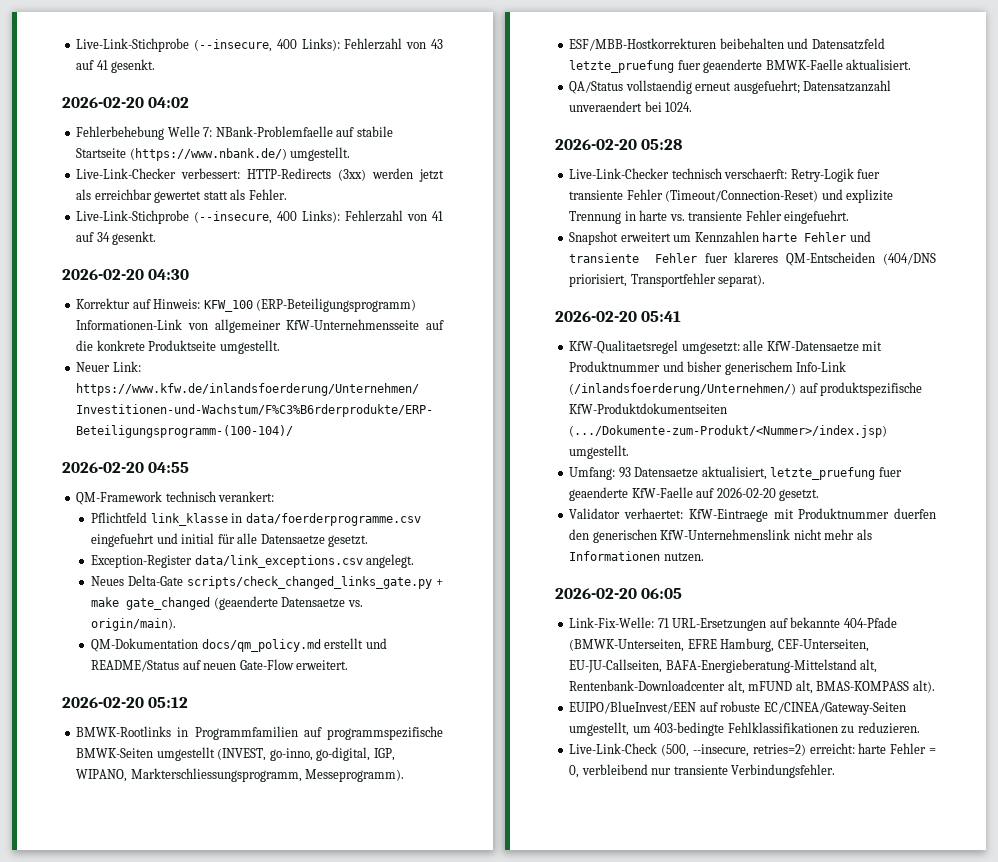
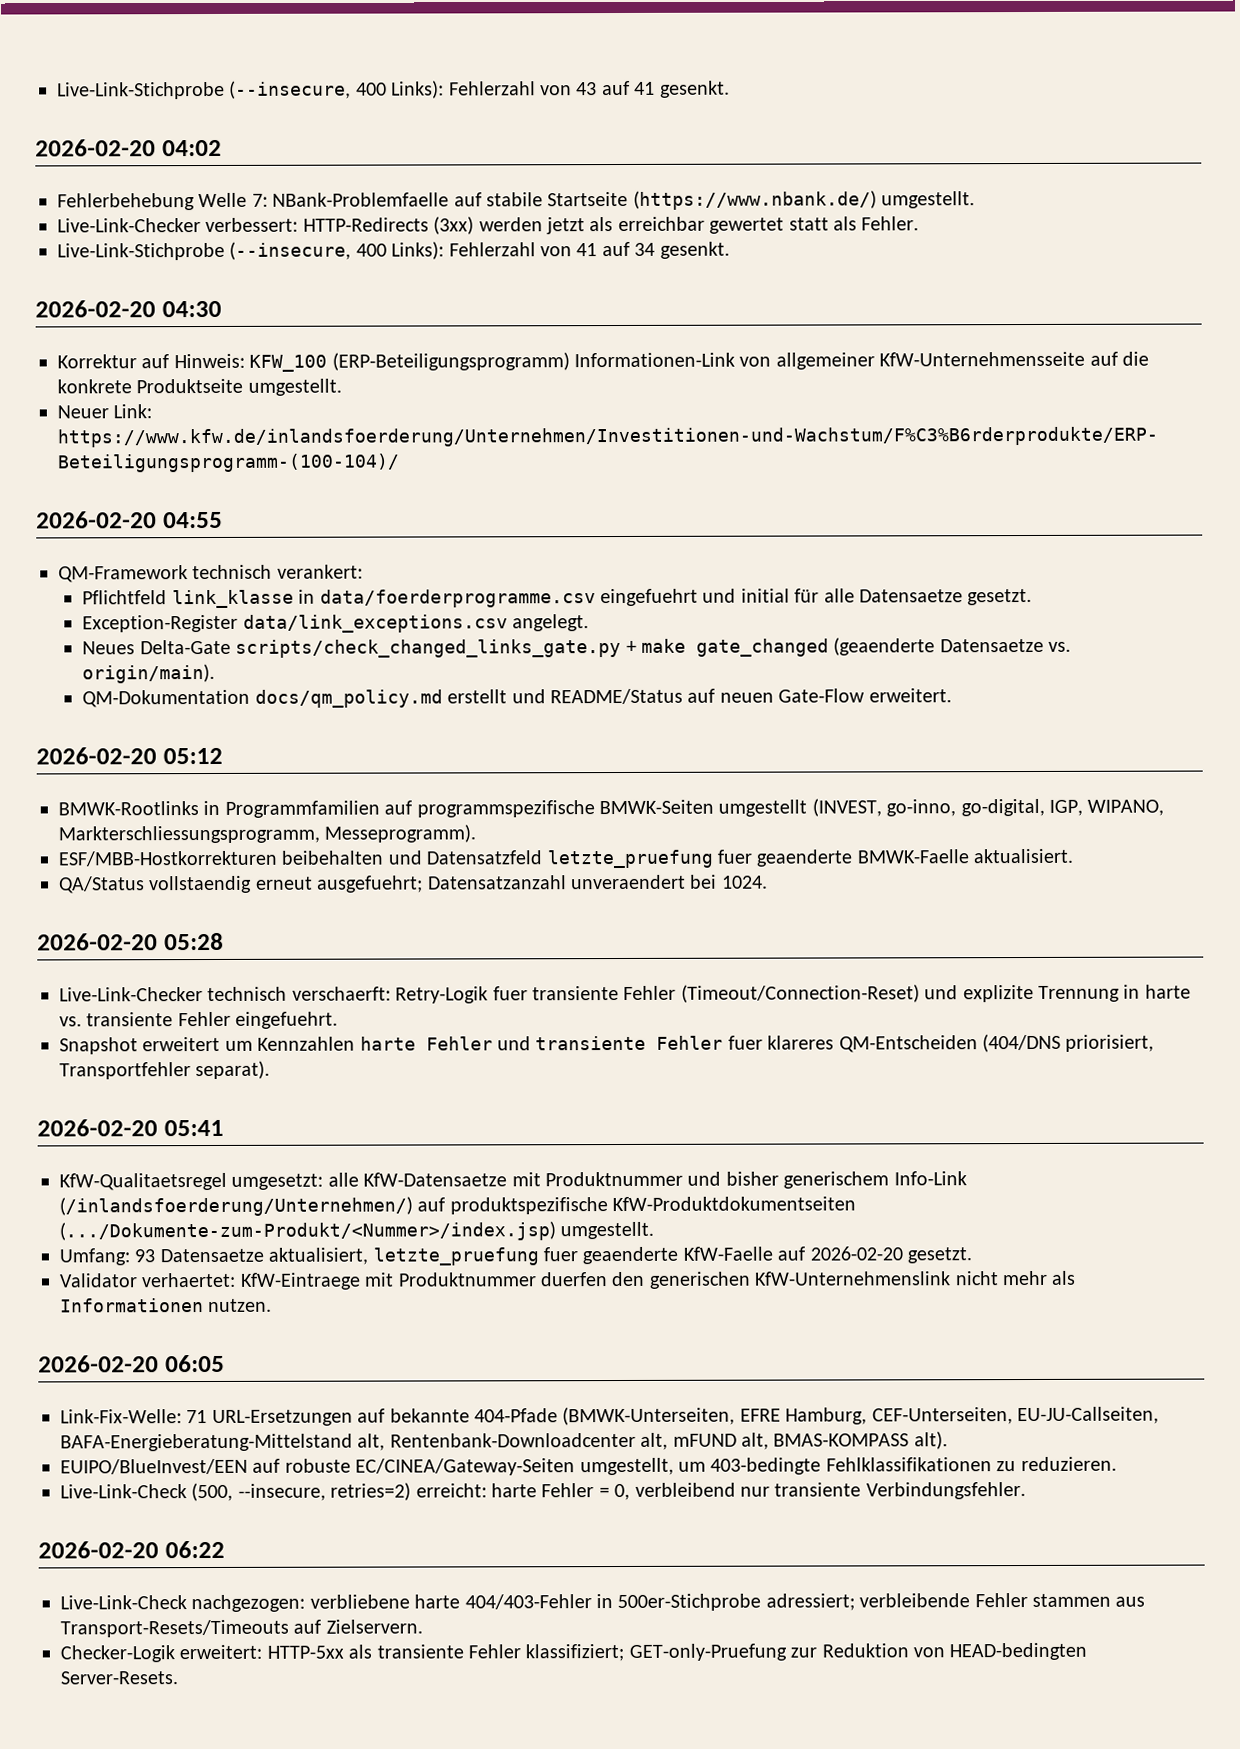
+ 2026-02-20 06:22
+ Live-Link-Check nachgezogen: verbliebene harte 404/403-Fehler in 500er-Stichprobe adressiert; verbleibende Fehler stammen aus Transport-Resets/Timeouts auf Zielservern.
+ Checker-Logik erweitert: HTTP-5xx als transiente Fehler klassifiziert; GET-only-Pruefung zur Reduktion von HEAD-bedingten Server-Resets.

